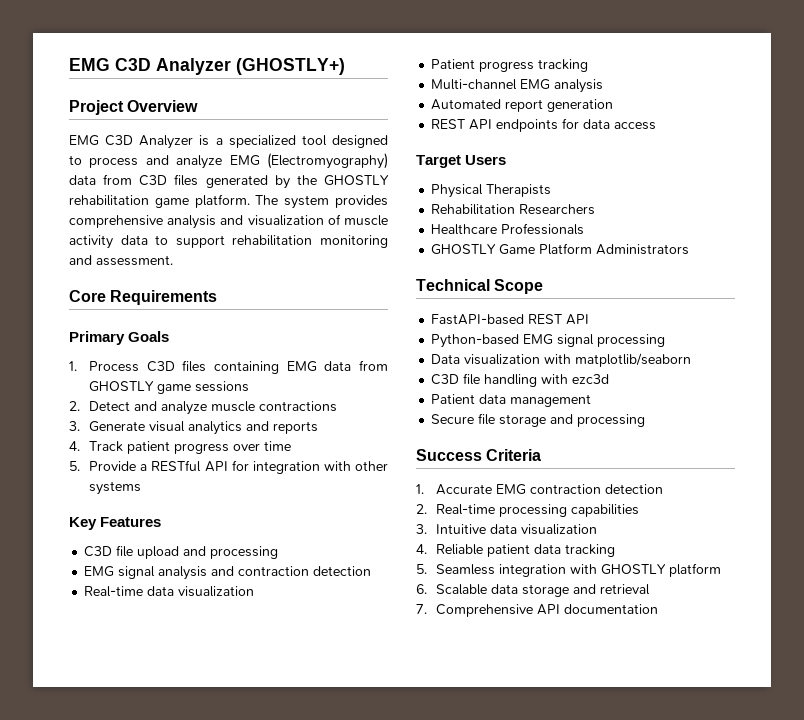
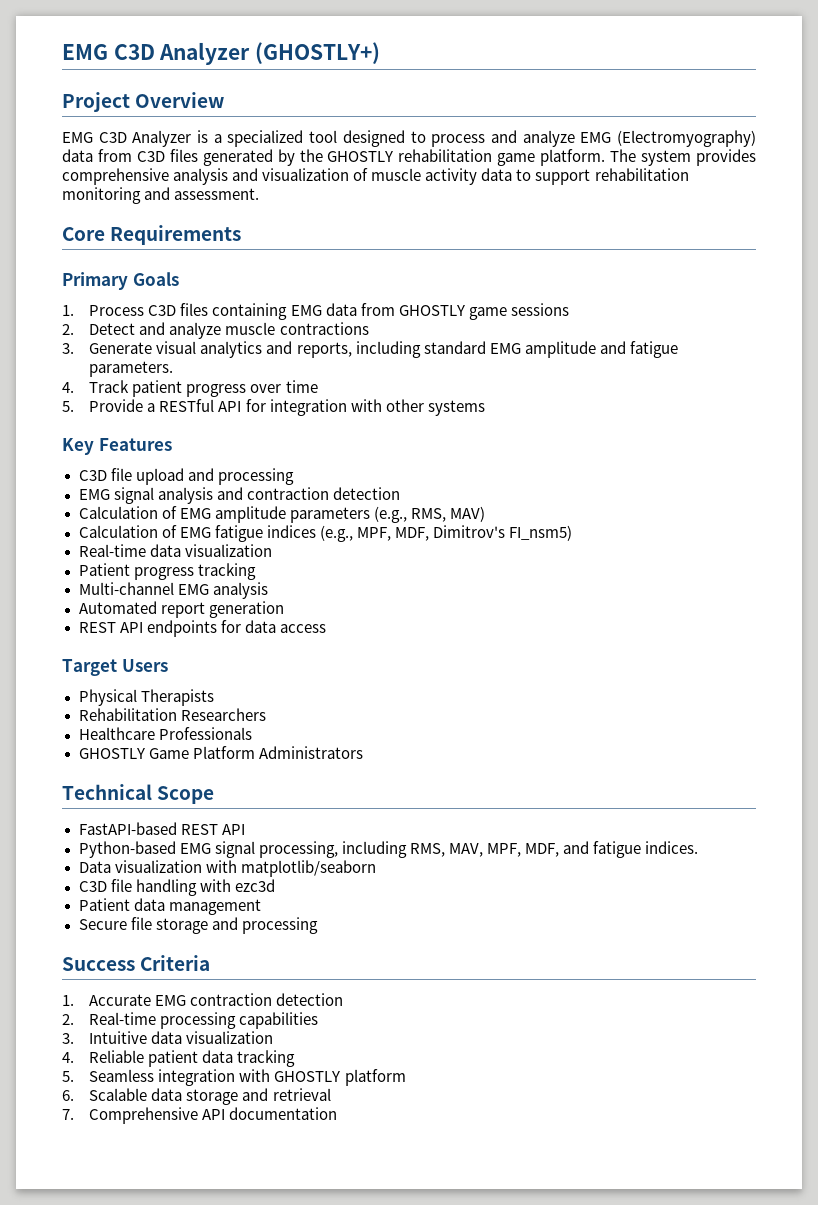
- 3. Generate visual analytics and reports
+ 3. Generate visual analytics and reports, including standard EMG amplitude and fatigue parameters.
+ Calculation of EMG amplitude parameters (e.g., RMS, MAV)
+ Calculation of EMG fatigue indices (e.g., MPF, MDF, Dimitrov's FI_nsm5)
- Python-based EMG signal processing
+ Python-based EMG signal processing, including RMS, MAV, MPF, MDF, and fatigue indices.

